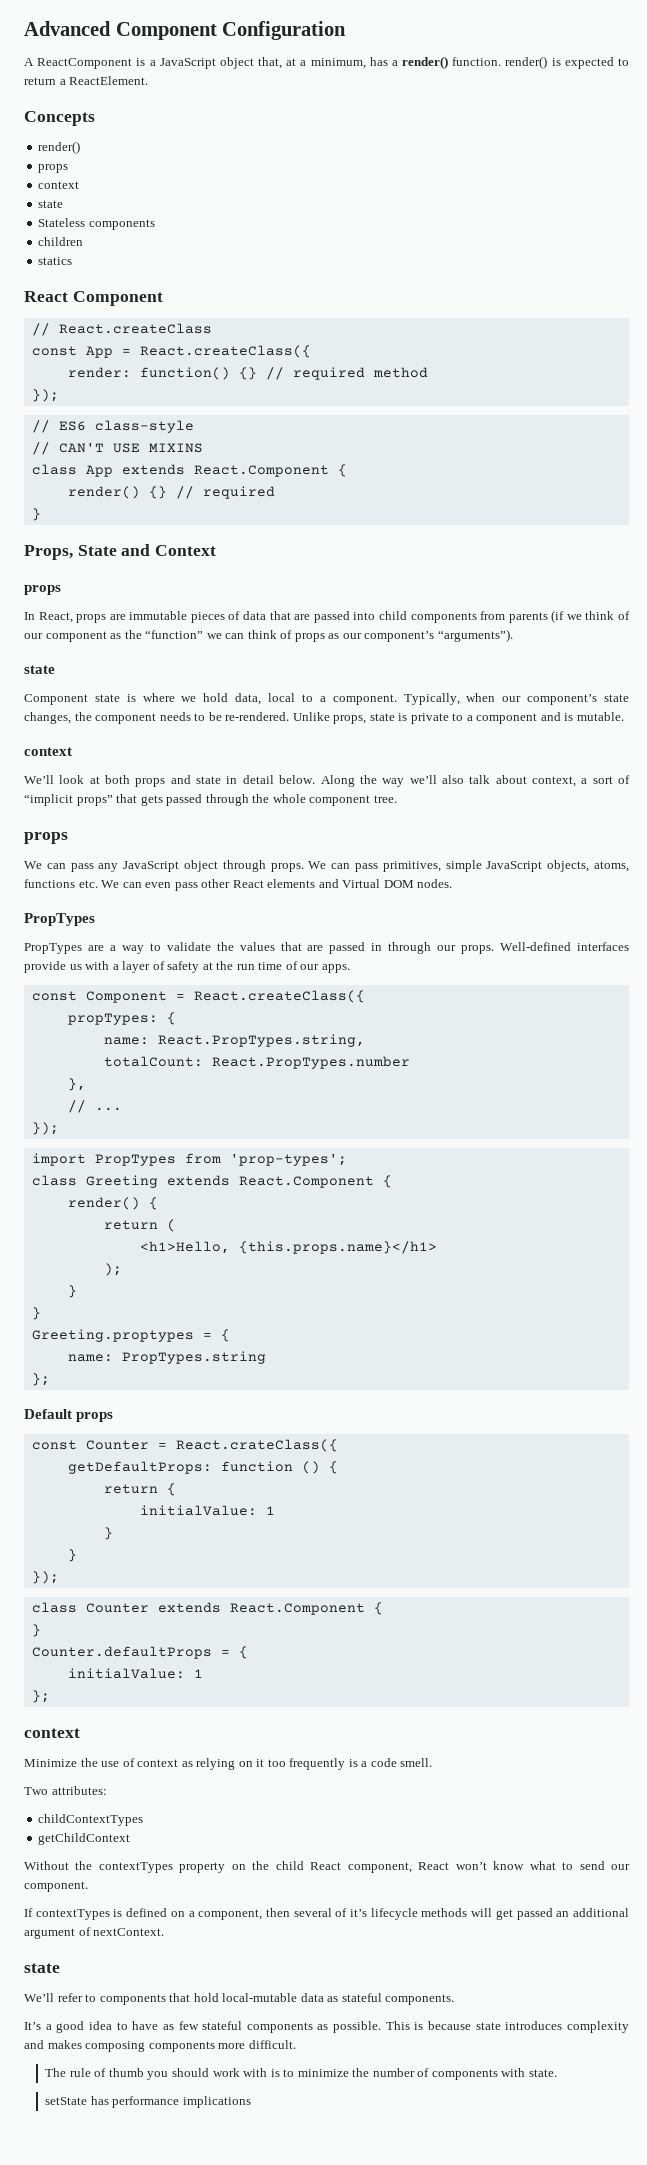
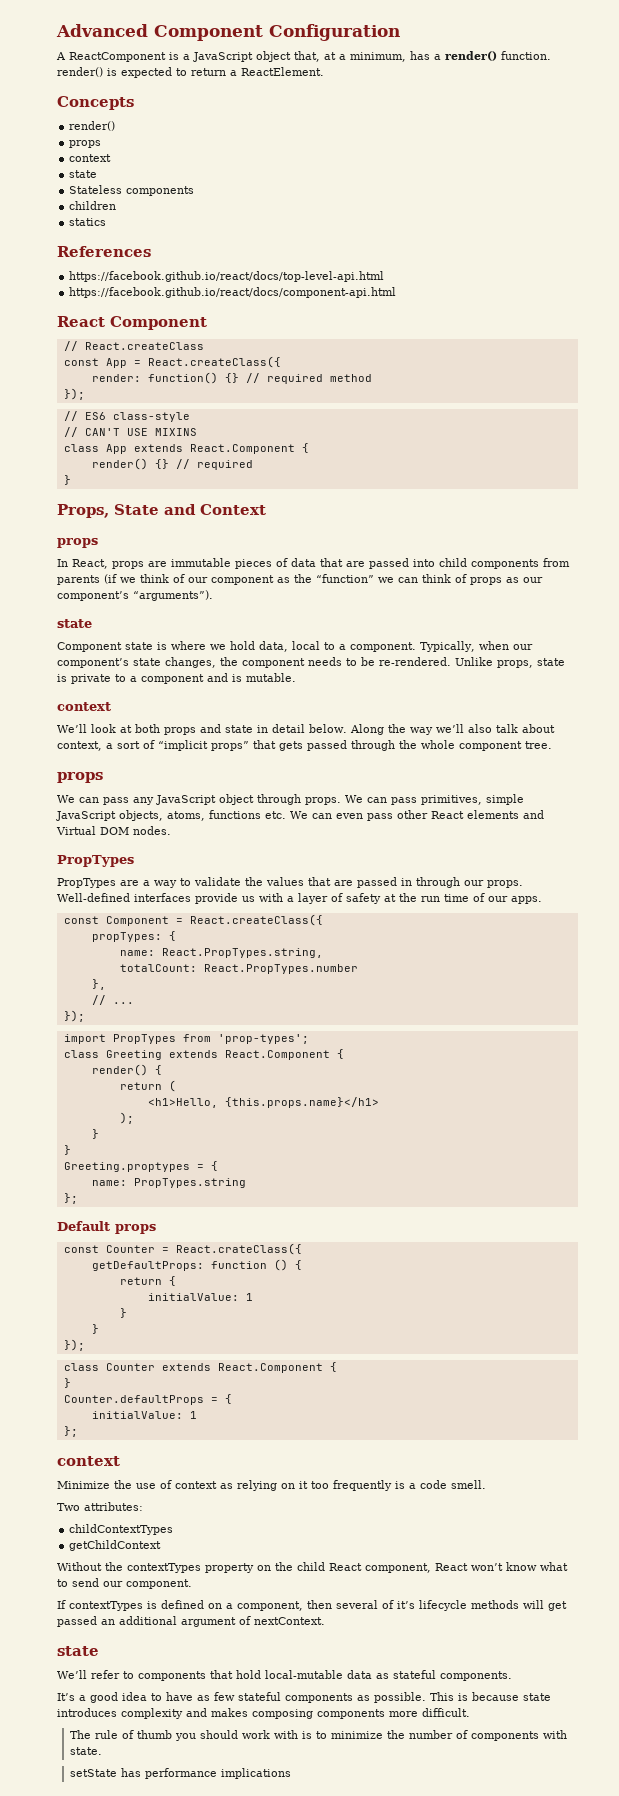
+ References
+ https://facebook.github.io/react/docs/top-level-api.html
+ https://facebook.github.io/react/docs/component-api.html

